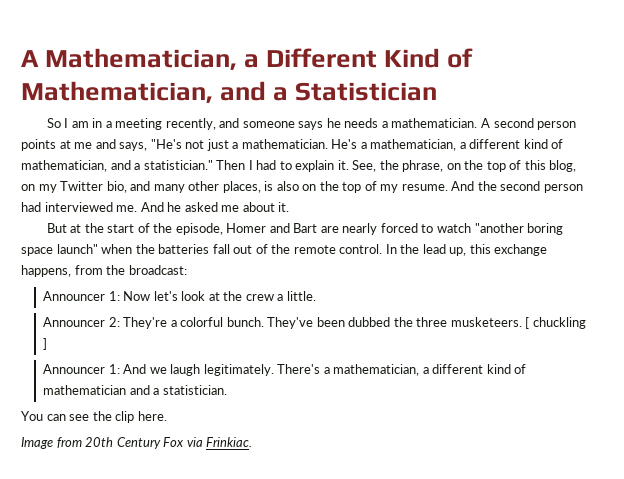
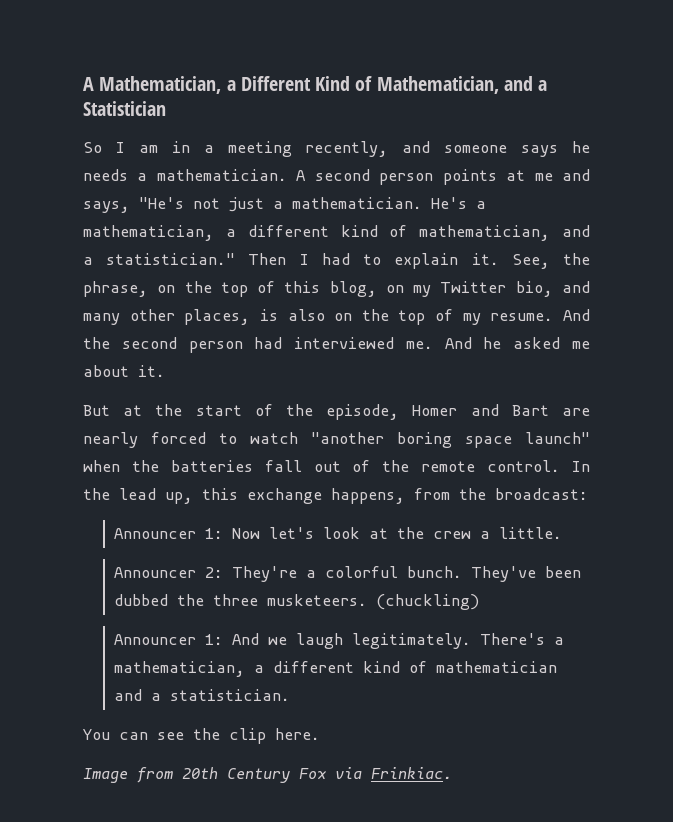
- [ chuckling ]
+ (chuckling)

